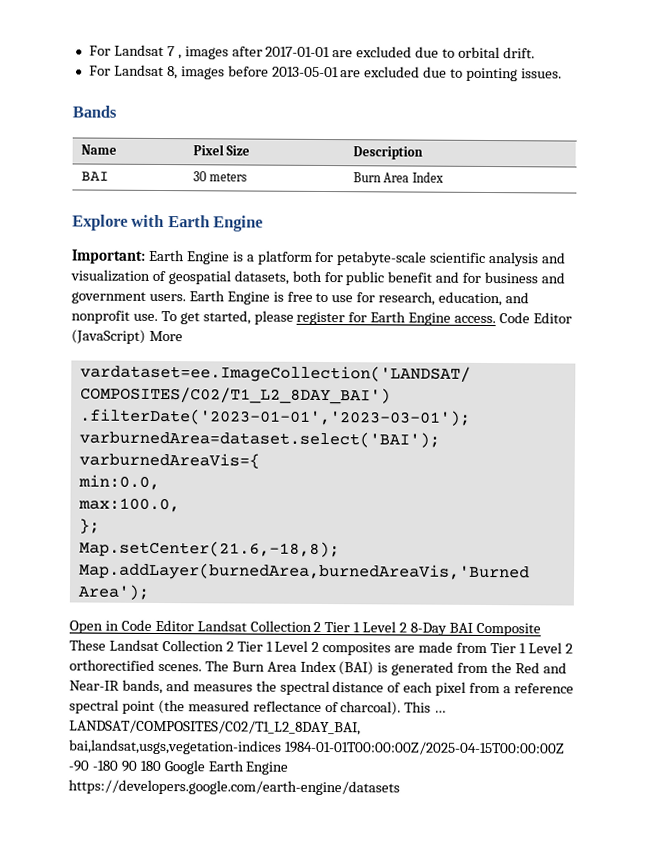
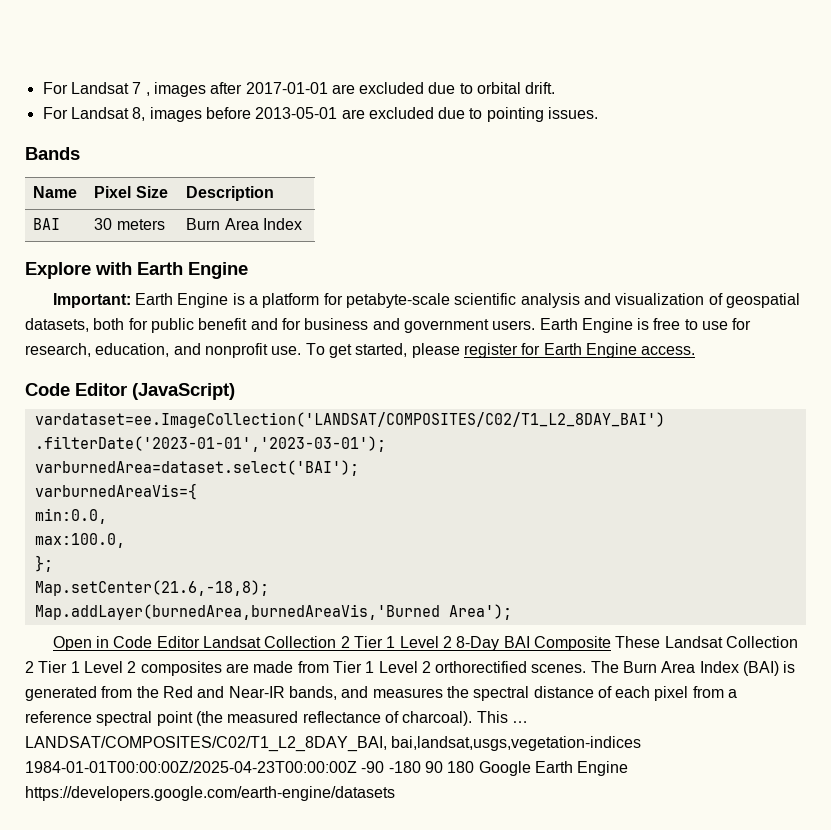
- To get started, please register for Earth Engine access. Code Editor (JavaScript) More
+ To get started, please register for Earth Engine access.
+ Code Editor (JavaScript)
- LANDSAT/COMPOSITES/C02/T1_L2_8DAY_BAI, bai,landsat,usgs,vegetation-indices 1984-01-01T00:00:00Z/2025-04-15T00:00:00Z -90 -180 90 180 Google Earth Engine https://developers.google.com/earth-engine/datasets
+ LANDSAT/COMPOSITES/C02/T1_L2_8DAY_BAI, bai,landsat,usgs,vegetation-indices 1984-01-01T00:00:00Z/2025-04-23T00:00:00Z -90 -180 90 180 Google Earth Engine https://developers.google.com/earth-engine/datasets

